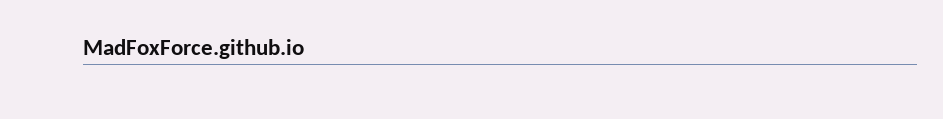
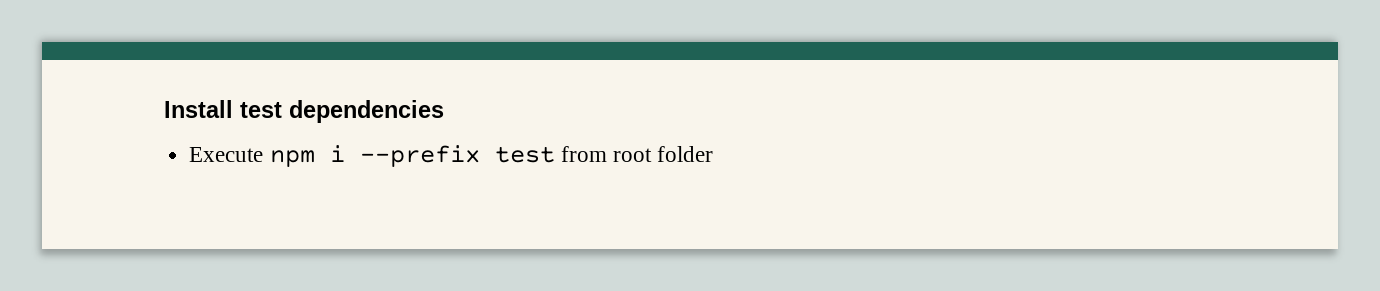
- MadFoxForce.github.io
+ Install test dependencies
+ Execute npm i --prefix test from root folder

